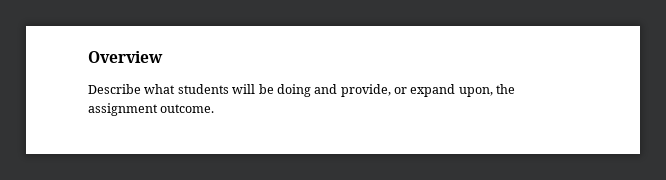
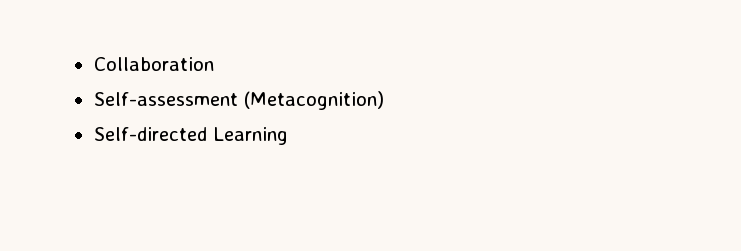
- Overview
- Describe what students will be doing and provide, or expand upon, the assignment outcome.
+ Collaboration
+ Self-assessment (Metacognition)
+ Self-directed Learning

